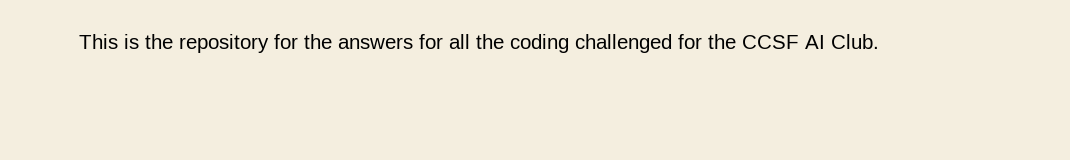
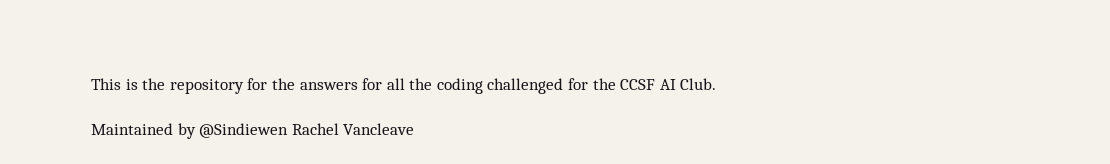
+ Maintained by @Sindiewen Rachel Vancleave

